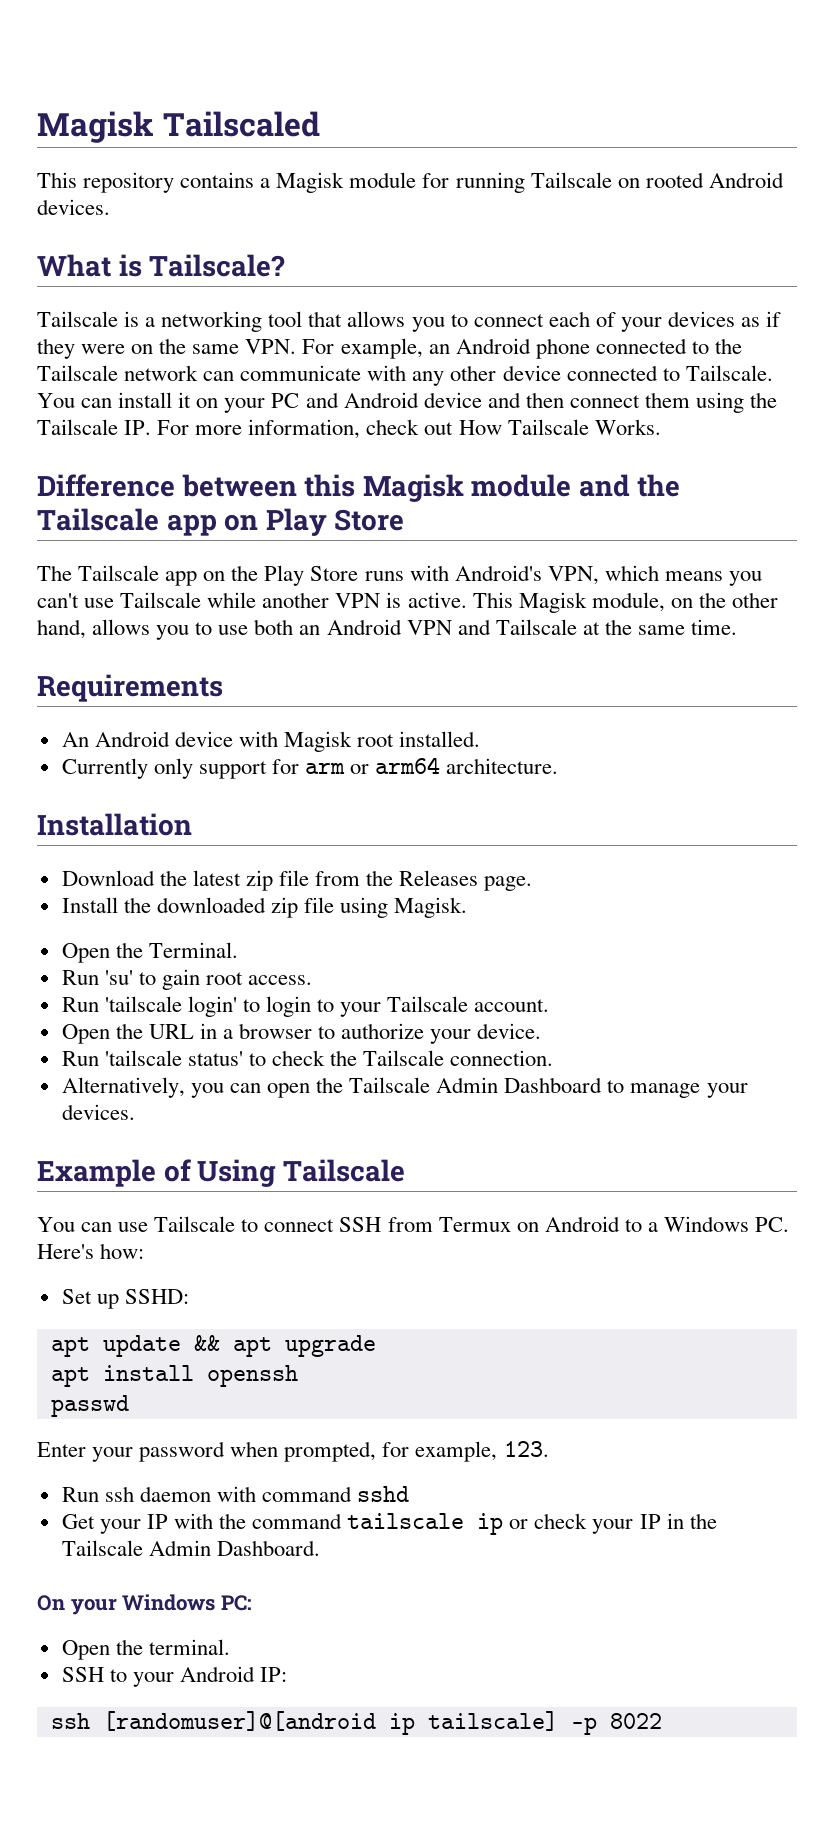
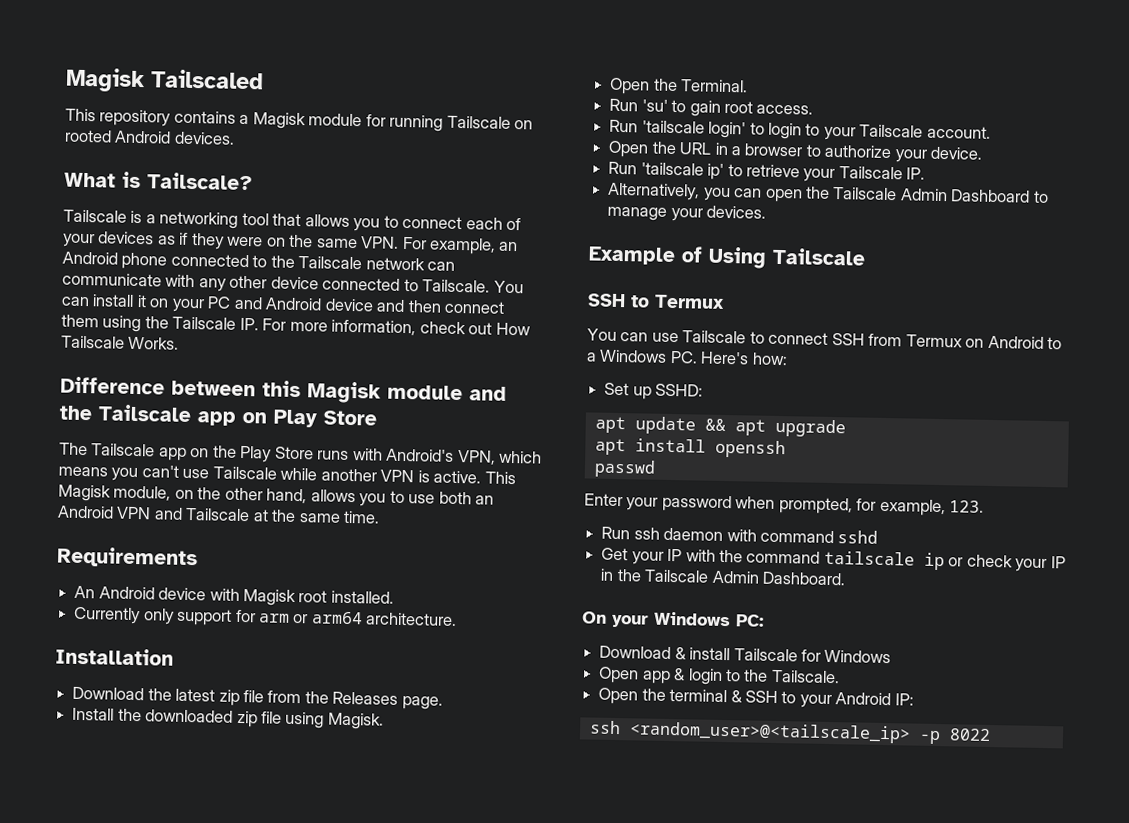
- Run 'tailscale status' to check the Tailscale connection.
+ Run 'tailscale ip' to retrieve your Tailscale IP.
+ SSH to Termux
- Open the terminal.
- SSH to your Android IP:
+ Download & install Tailscale for Windows
+ Open app & login to the Tailscale.
+ Open the terminal & SSH to your Android IP:
- ssh [randomuser]@[android ip tailscale] -p 8022
+ ssh <random_user>@<tailscale_ip> -p 8022

